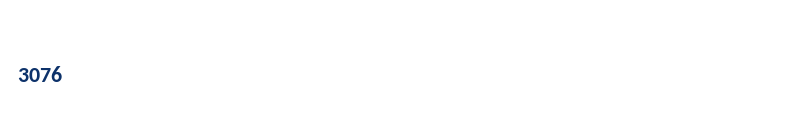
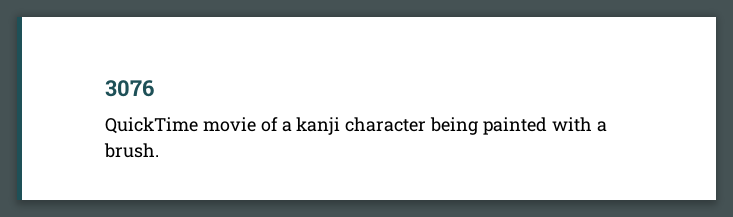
+ QuickTime movie of a kanji character being painted with a brush.

